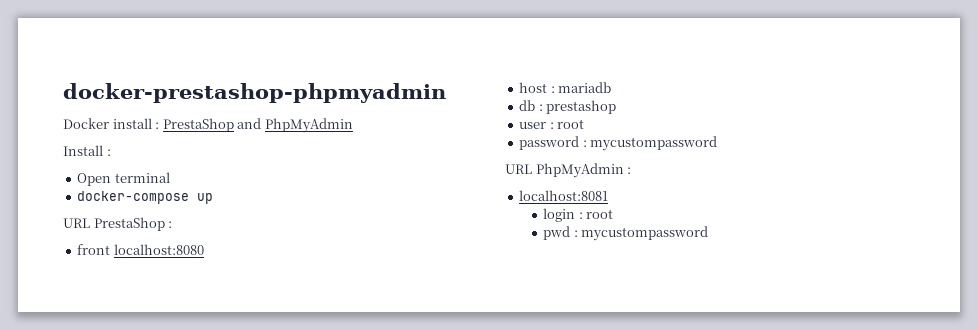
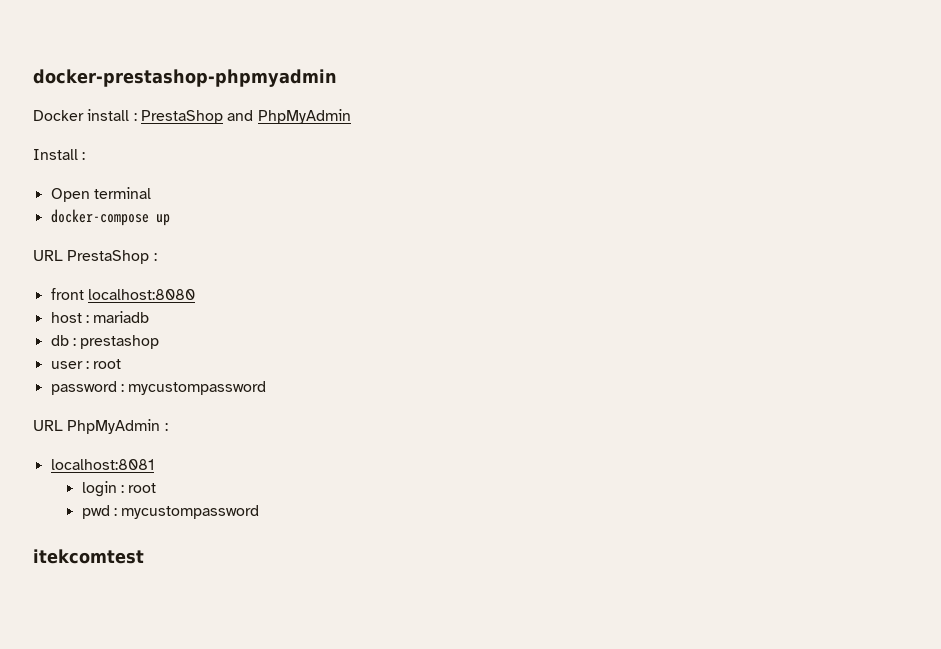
+ itekcomtest

